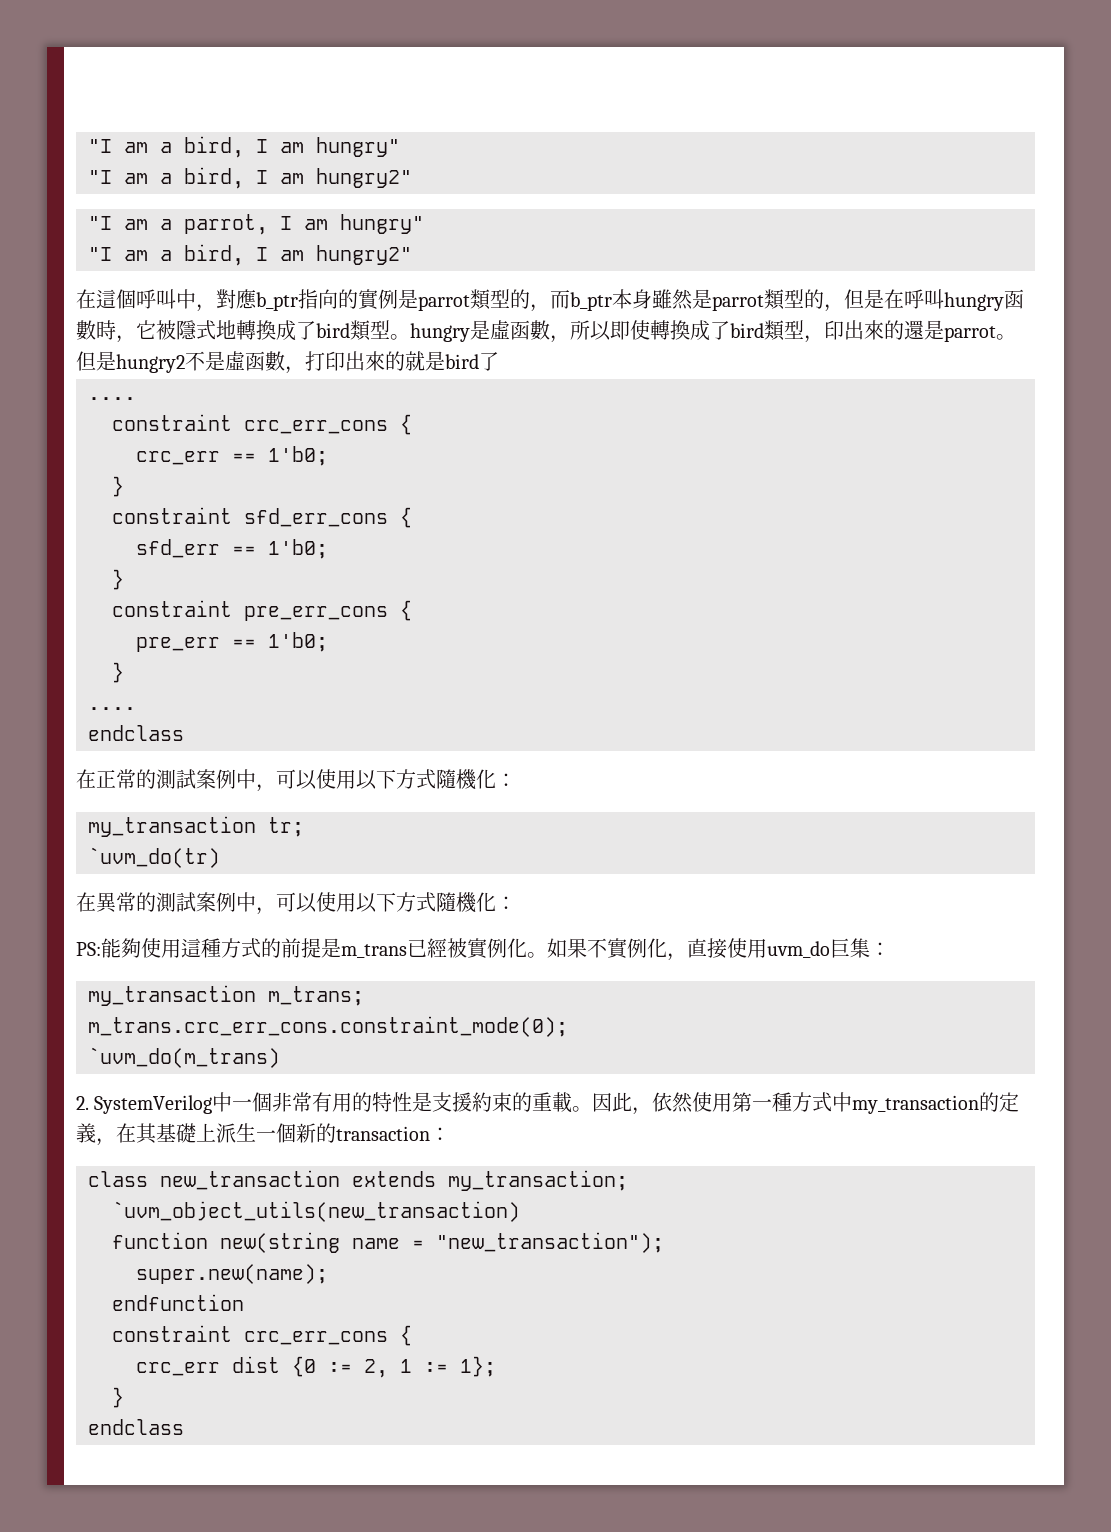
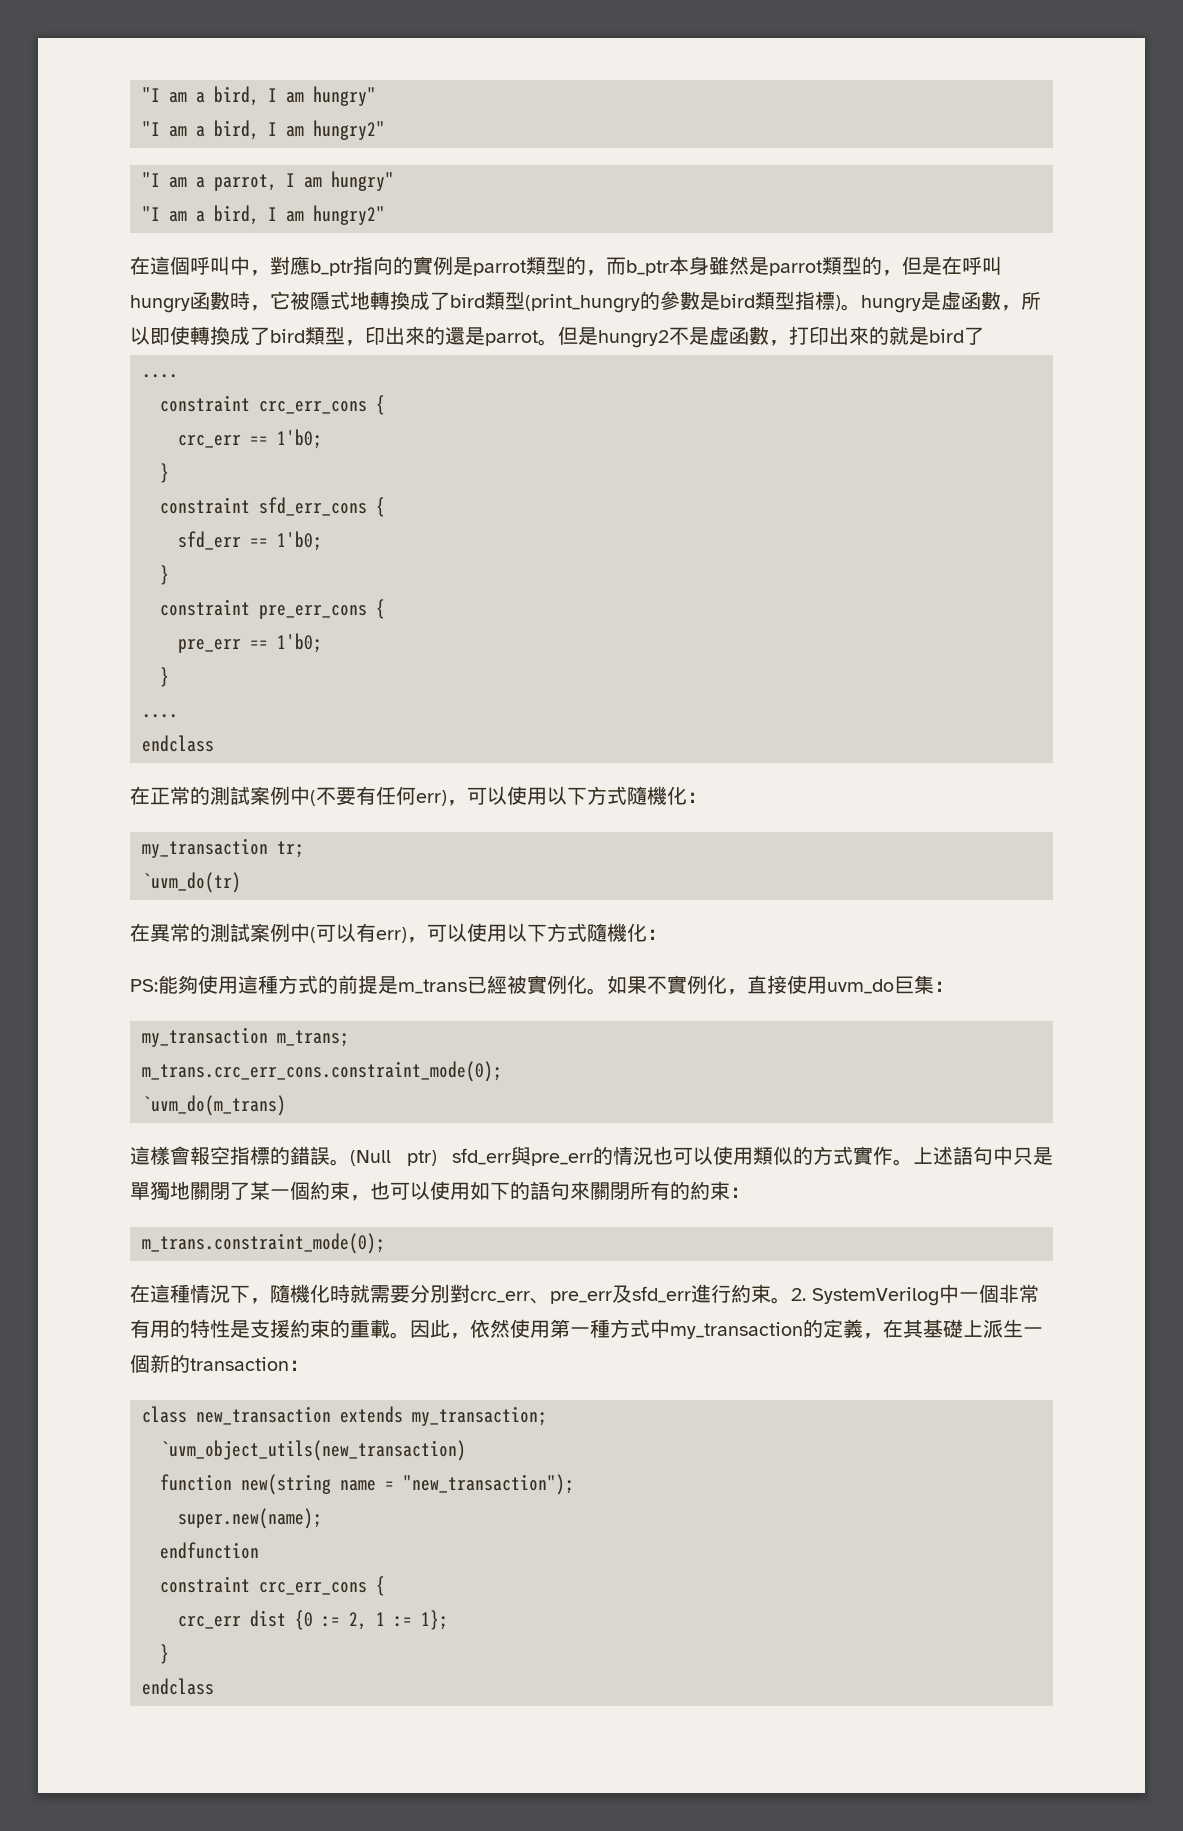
- 在這個呼叫中，對應b_ptr指向的實例是parrot類型的，而b_ptr本身雖然是parrot類型的，但是在呼叫hungry函數時，它被隱式地轉換成了bird類型。hungry是虛函數，所以即使轉換成了bird類型，印出來的還是parrot。
+ 在這個呼叫中，對應b_ptr指向的實例是parrot類型的，而b_ptr本身雖然是parrot類型的，但是在呼叫hungry函數時，它被隱式地轉換成了bird類型(print_hungry的參數是bird類型指標)。hungry是虛函數，所以即使轉換成了bird類型，印出來的還是parrot。
- 在正常的測試案例中，可以使用以下方式隨機化：
+ 在正常的測試案例中(不要有任何err)，可以使用以下方式隨機化：
- 在異常的測試案例中，可以使用以下方式隨機化：
+ 在異常的測試案例中(可以有err)，可以使用以下方式隨機化：
+ 這樣會報空指標的錯誤。(Null ptr) sfd_err與pre_err的情況也可以使用類似的方式實作。上述語句中只是單獨地關閉了某一個約束，也可以使用如下的語句來關閉所有的約束：
+ m_trans.constraint_mode(0);
+ 在這種情況下，隨機化時就需要分別對crc_err、pre_err及sfd_err進行約束。

